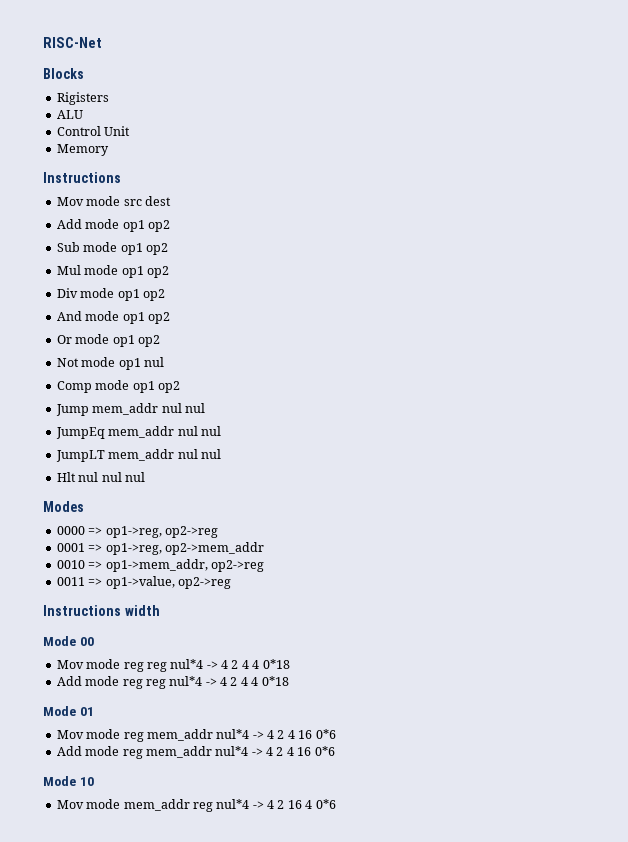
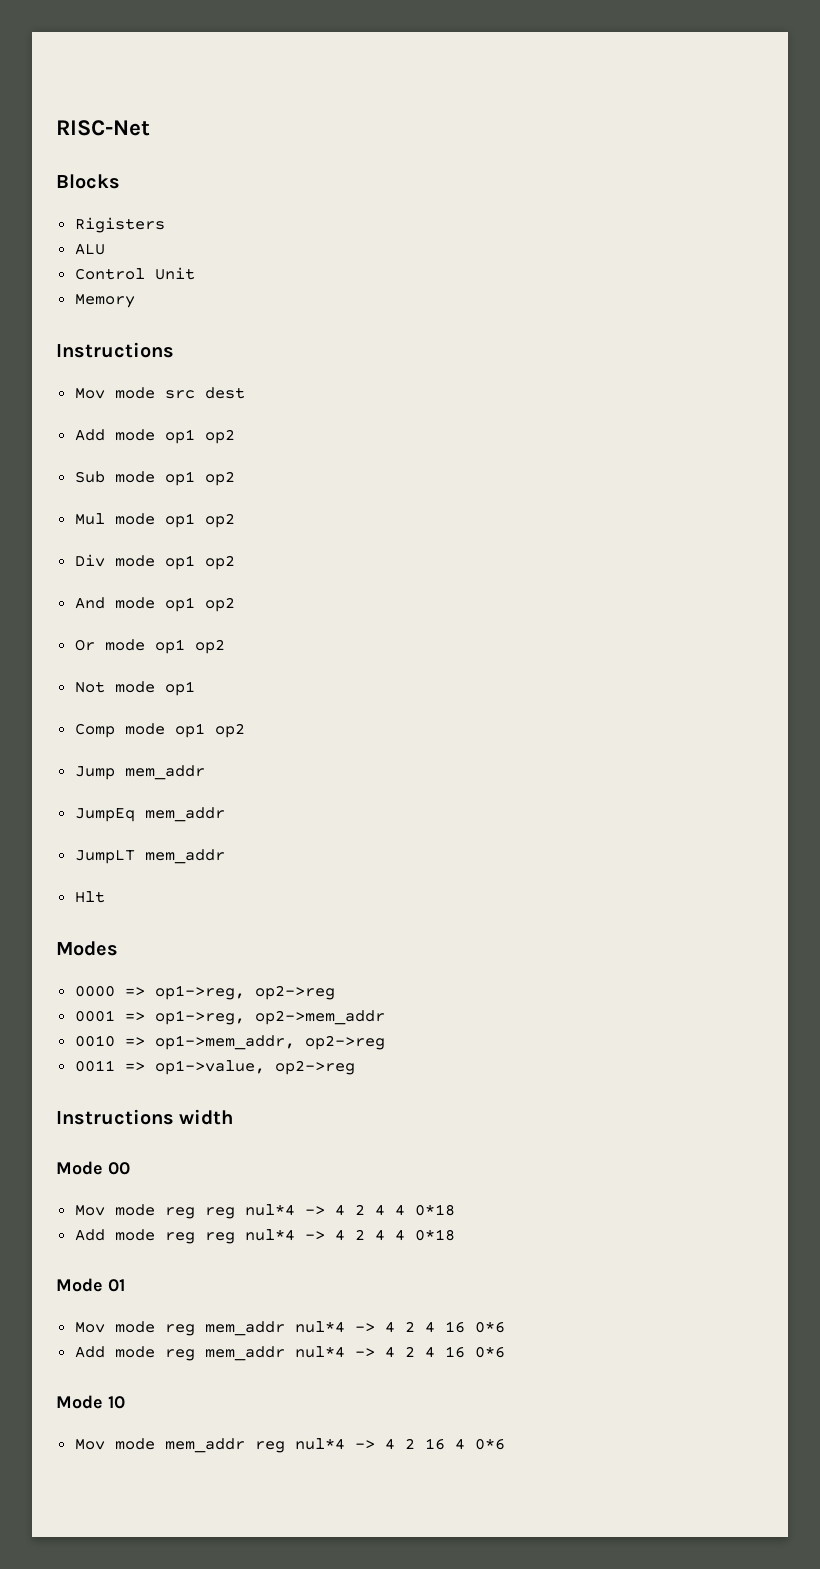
- Not mode op1 nul
+ Not mode op1
- Jump mem_addr nul nul
+ Jump mem_addr
- JumpEq mem_addr nul nul
+ JumpEq mem_addr
- JumpLT mem_addr nul nul
+ JumpLT mem_addr
- Hlt nul nul nul
+ Hlt

